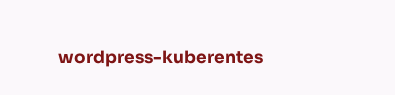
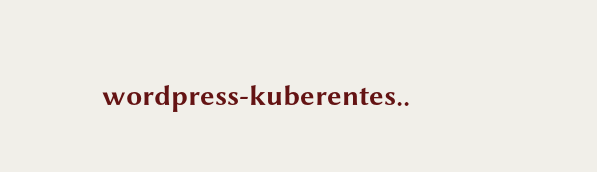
- wordpress-kuberentes
+ wordpress-kuberentes..

